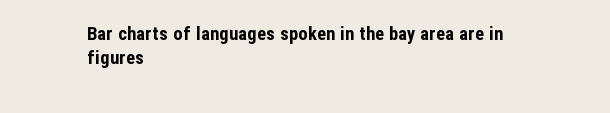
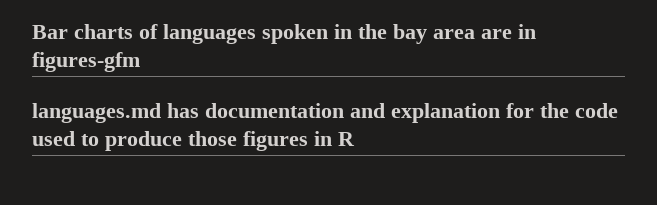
- Bar charts of languages spoken in the bay area are in figures
+ Bar charts of languages spoken in the bay area are in figures-gfm
+ languages.md has documentation and explanation for the code used to produce those figures in R

